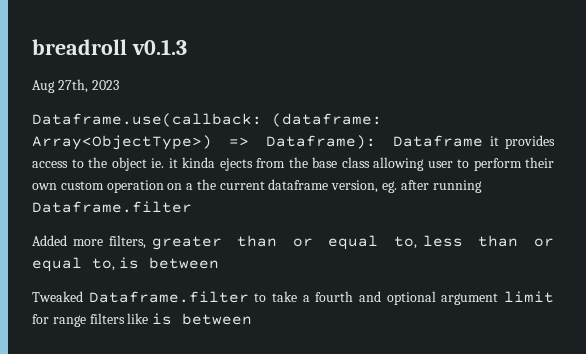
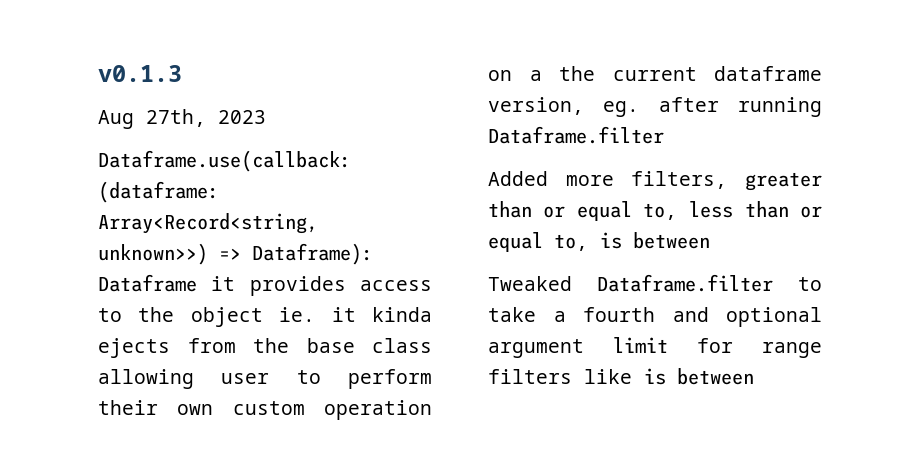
- breadroll v0.1.3
+ v0.1.3
- Dataframe.use(callback: (dataframe: Array<ObjectType>) => Dataframe): Dataframe it provides access to the object ie. it kinda ejects from the base class allowing user to perform their own custom operation on a the current dataframe version, eg. after running Dataframe.filter
+ Dataframe.use(callback: (dataframe: Array<Record<string, unknown>>) => Dataframe): Dataframe it provides access to the object ie. it kinda ejects from the base class allowing user to perform their own custom operation on a the current dataframe version, eg. after running Dataframe.filter

